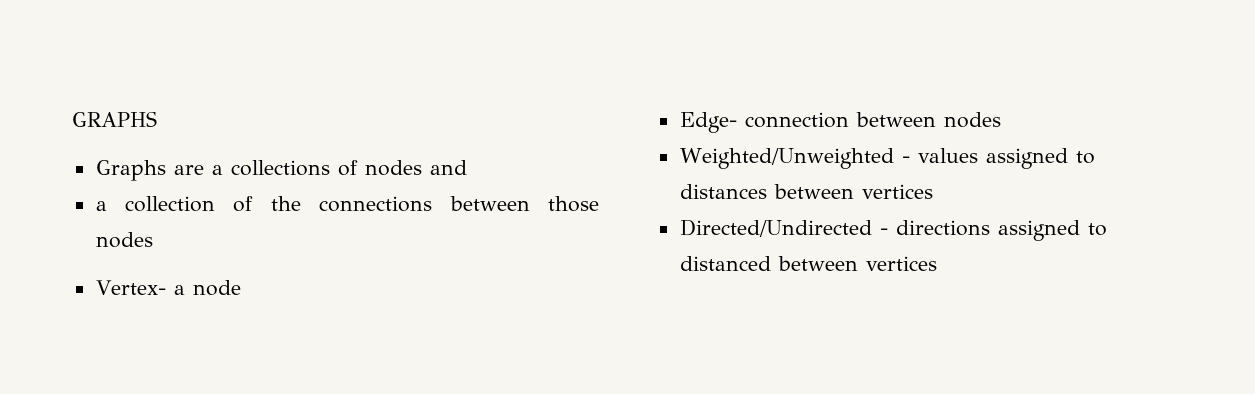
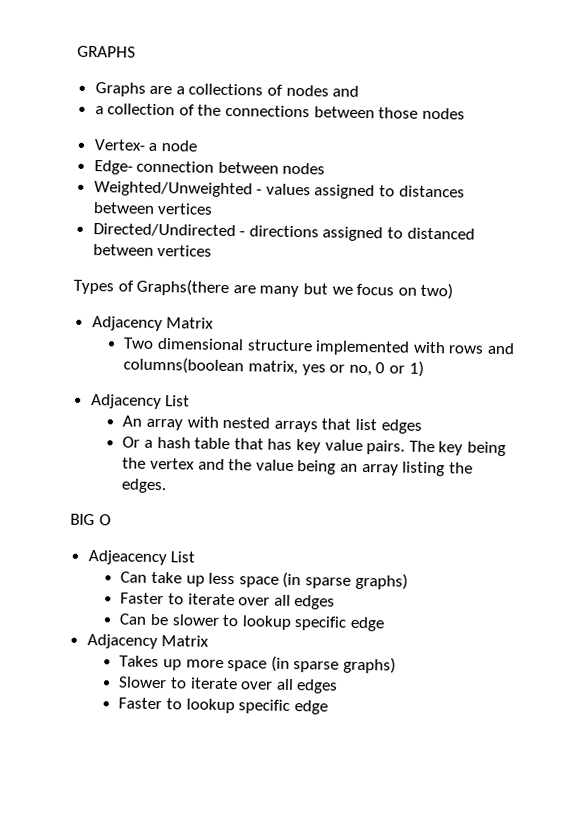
+ Types of Graphs(there are many but we focus on two)
+ Adjacency Matrix
+ Two dimensional structure implemented with rows and columns(boolean matrix, yes or no, 0 or 1)
+ Adjacency List
+ An array with nested arrays that list edges
+ Or a hash table that has key value pairs. The key being the vertex and the value being an array listing the edges.
+ BIG O
+ Adjeacency List
+ Can take up less space (in sparse graphs)
+ Faster to iterate over all edges
+ Can be slower to lookup specific edge
+ Adjacency Matrix
+ Takes up more space (in sparse graphs)
+ Slower to iterate over all edges
+ Faster to lookup specific edge

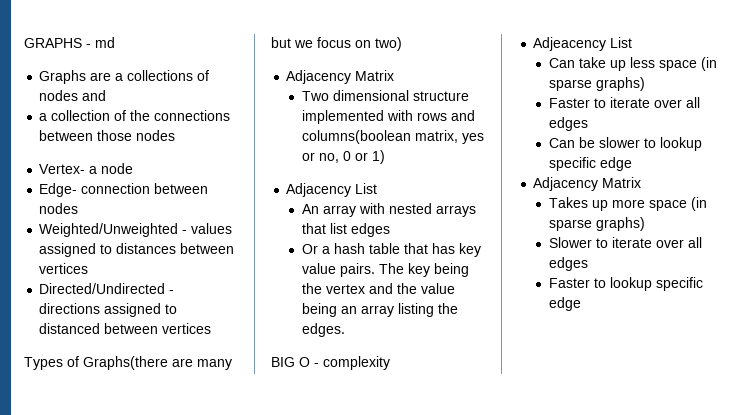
- GRAPHS
+ GRAPHS - md
- BIG O
+ BIG O - complexity

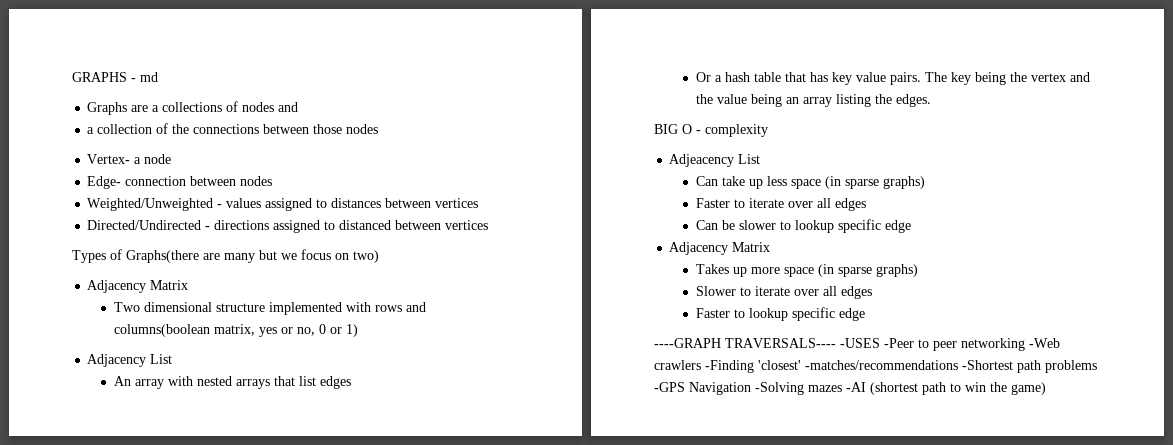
+ ----GRAPH TRAVERSALS---- -USES -Peer to peer networking -Web crawlers -Finding 'closest' -matches/recommendations -Shortest path problems -GPS Navigation -Solving mazes -AI (shortest path to win the game)

